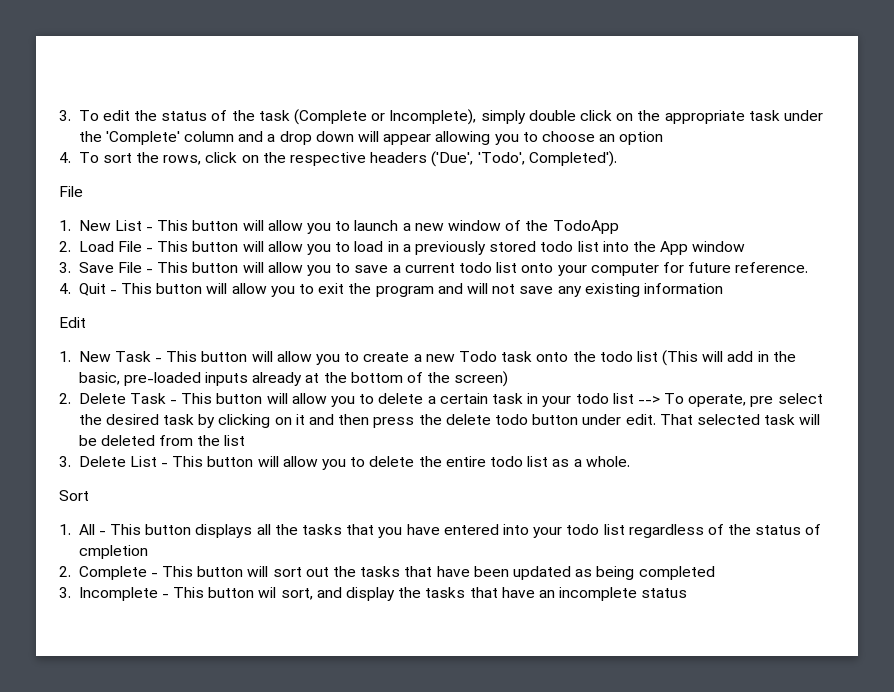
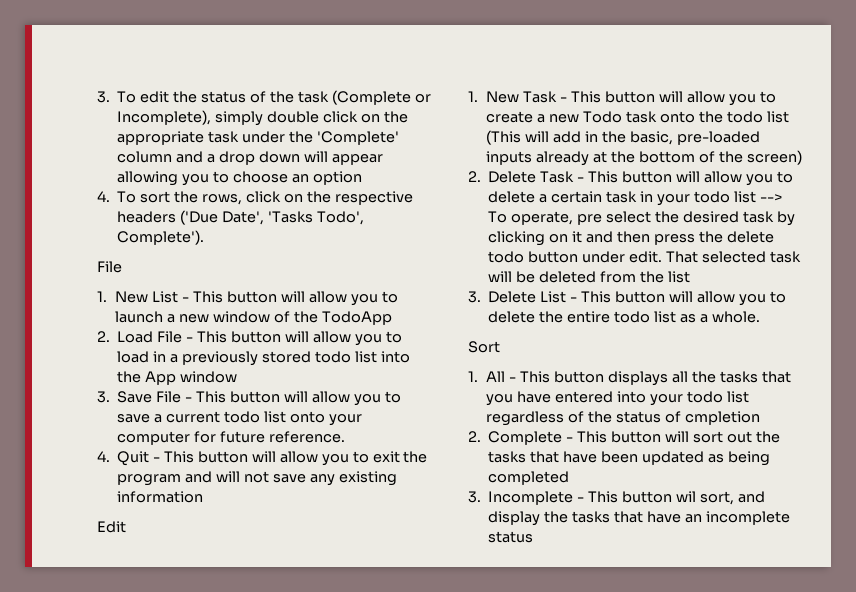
- 4. To sort the rows, click on the respective headers ('Due', 'Todo', Completed').
+ 4. To sort the rows, click on the respective headers ('Due Date', 'Tasks Todo', Complete').

